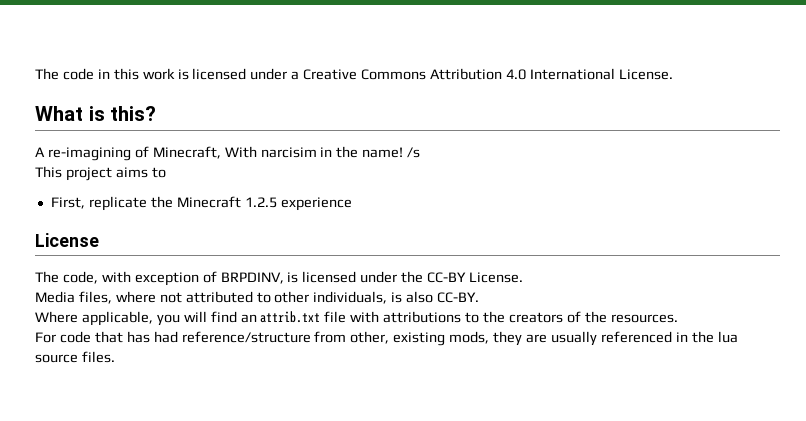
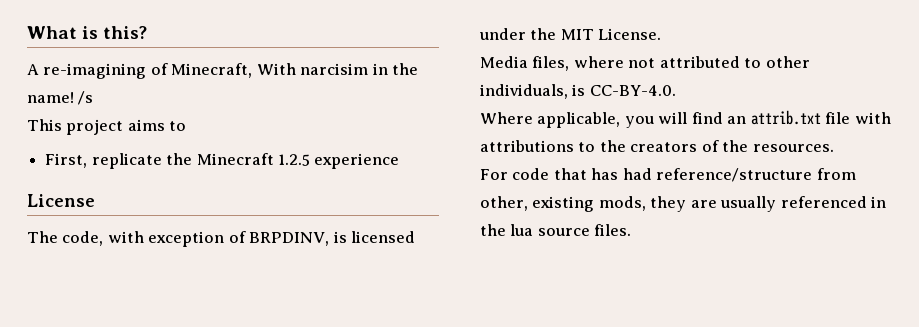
- The code in this work is licensed under a Creative Commons Attribution 4.0 International License.
- The code, with exception of BRPDINV, is licensed under the CC-BY License.
+ The code, with exception of BRPDINV, is licensed under the MIT License.
- Media files, where not attributed to other individuals, is also CC-BY.
+ Media files, where not attributed to other individuals, is CC-BY-4.0.

